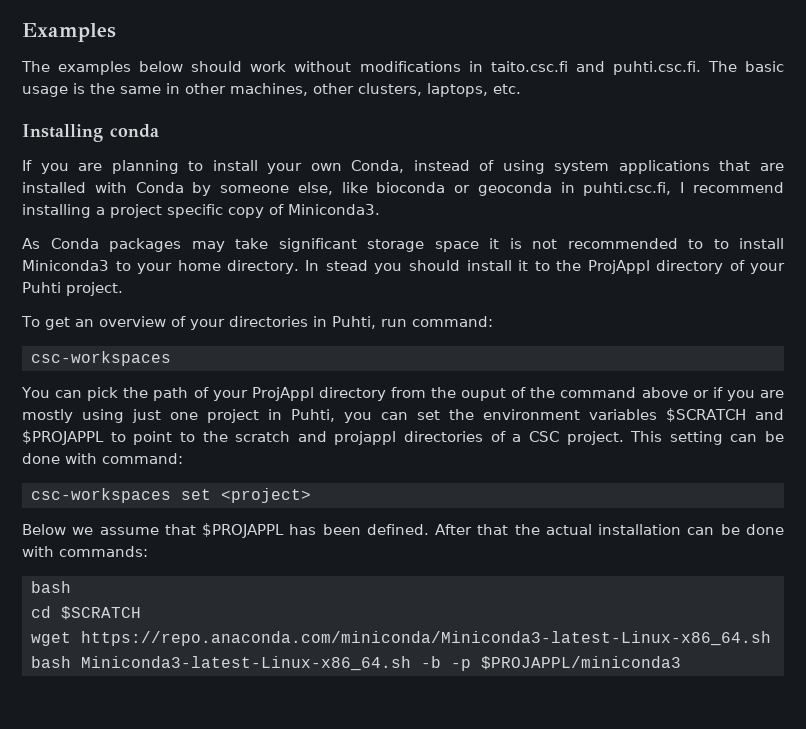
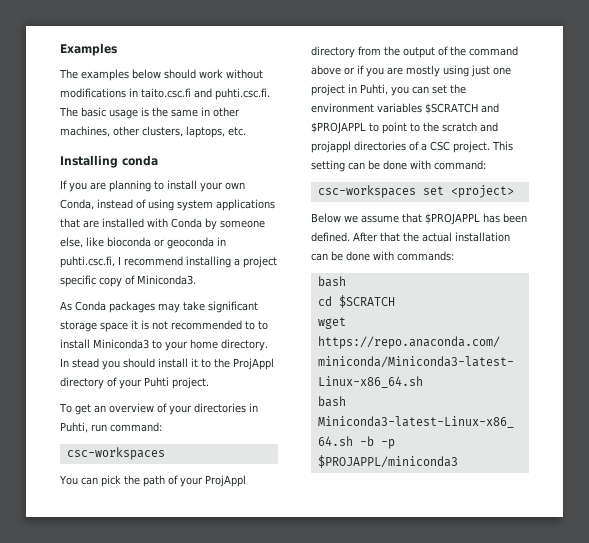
- You can pick the path of your ProjAppl directory from the ouput of the command above or if you are mostly using just one project in Puhti, you can set the environment variables $SCRATCH and $PROJAPPL to point to the scratch and projappl directories of a CSC project.
+ You can pick the path of your ProjAppl directory from the output of the command above or if you are mostly using just one project in Puhti, you can set the environment variables $SCRATCH and $PROJAPPL to point to the scratch and projappl directories of a CSC project.

